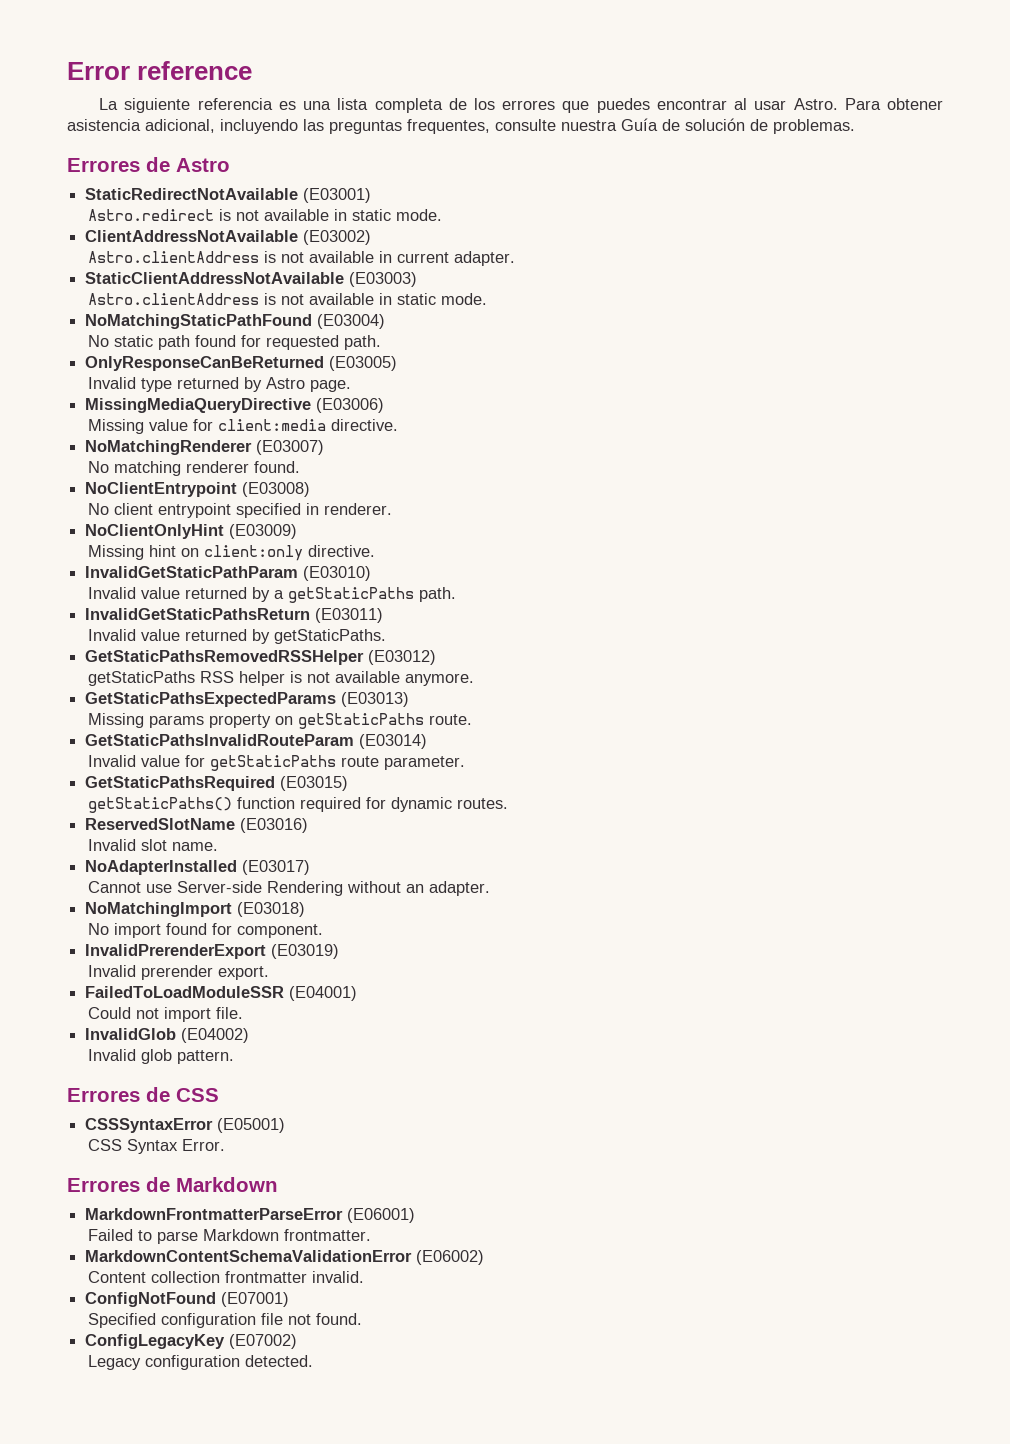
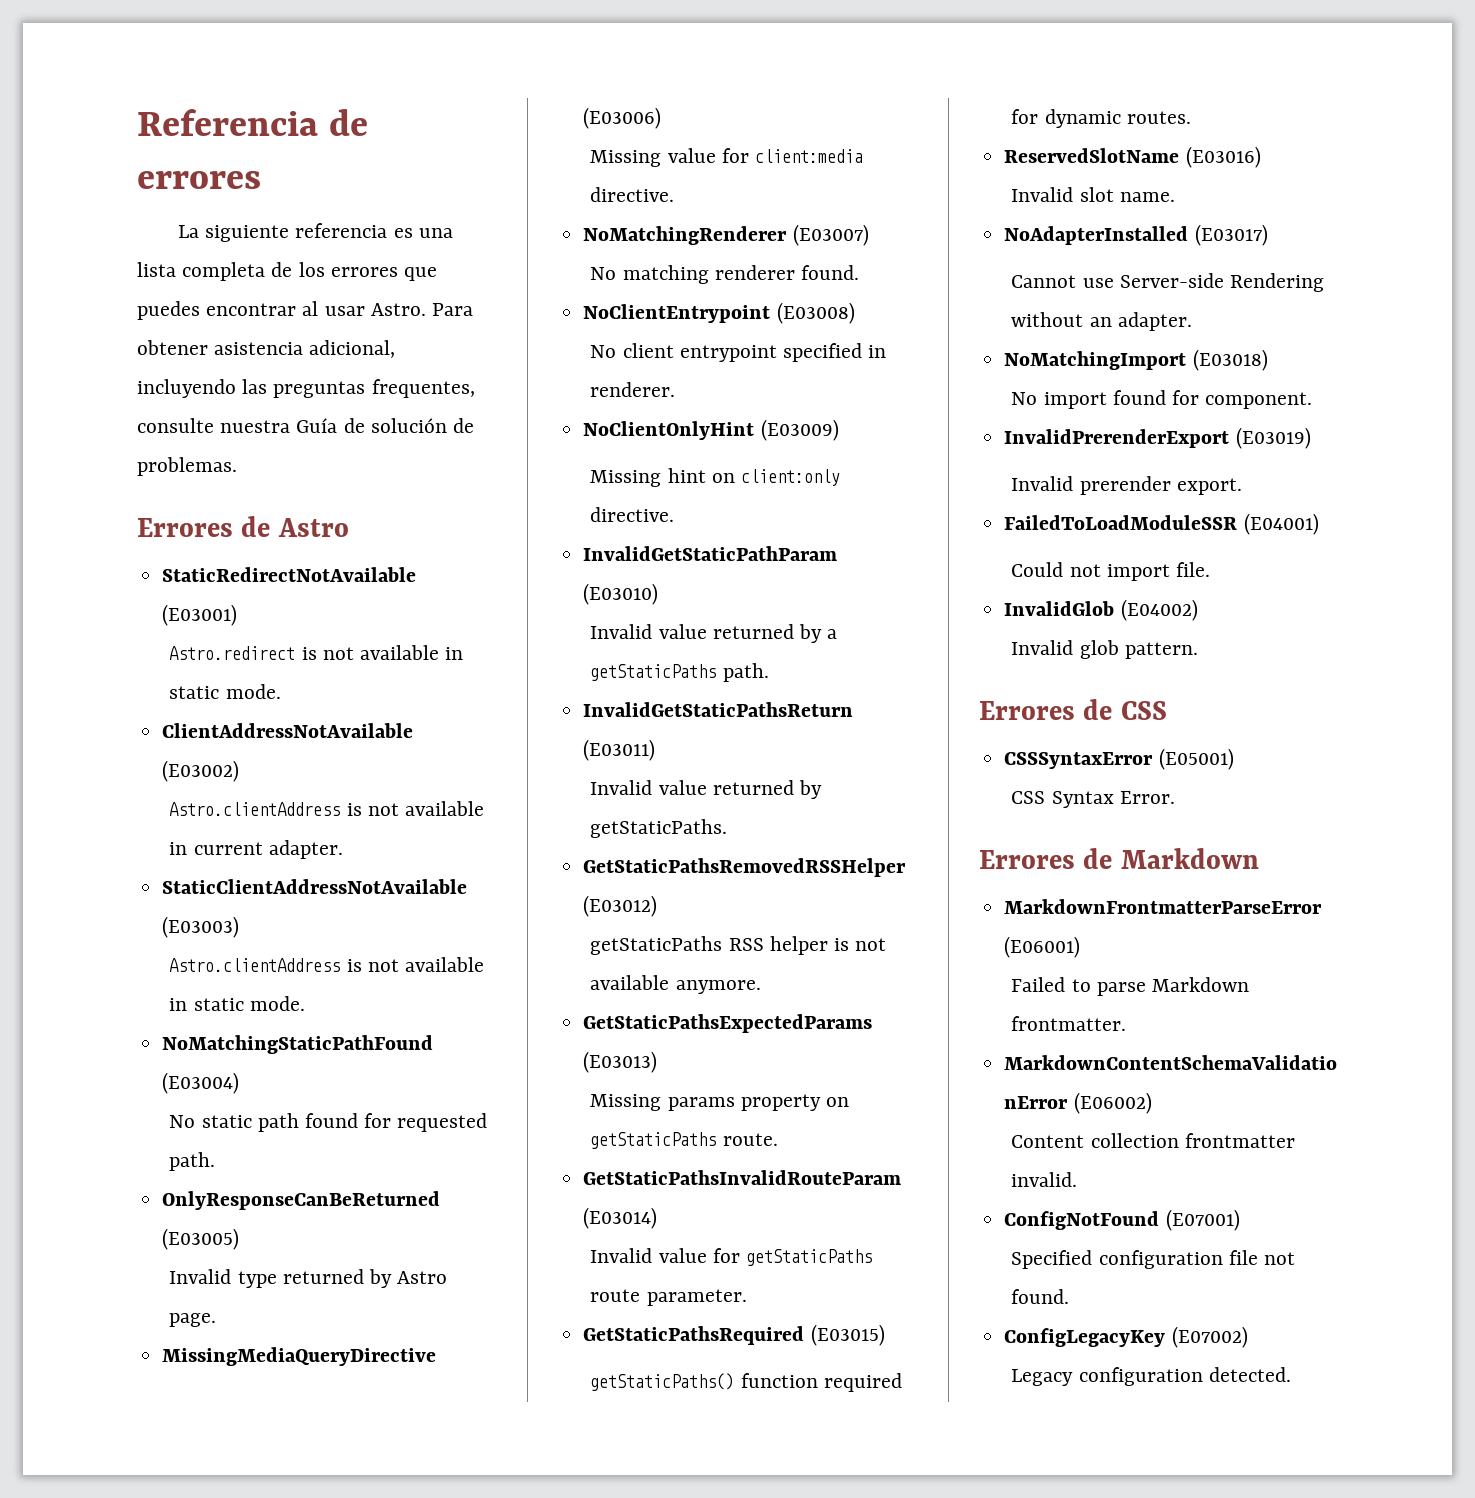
- Error reference
+ Referencia de errores

